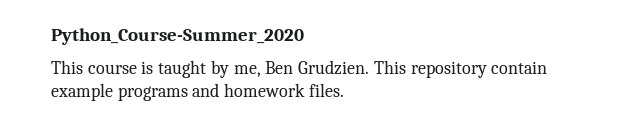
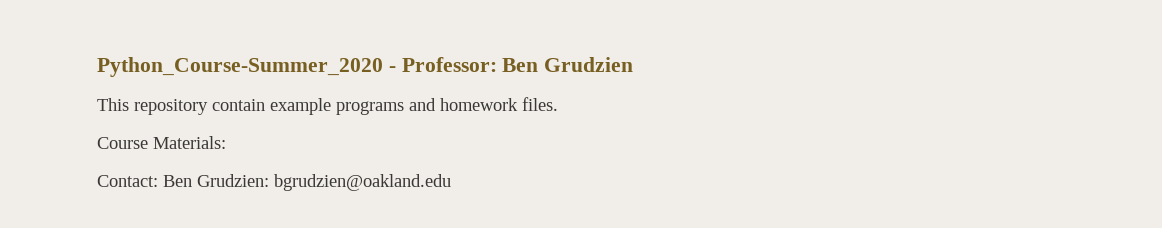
- Python_Course-Summer_2020
- This course is taught by me, Ben Grudzien. This repository contain example programs and homework files.
+ Python_Course-Summer_2020 - Professor: Ben Grudzien
+ This repository contain example programs and homework files.
+ Course Materials:
+ Contact: Ben Grudzien: bgrudzien@oakland.edu

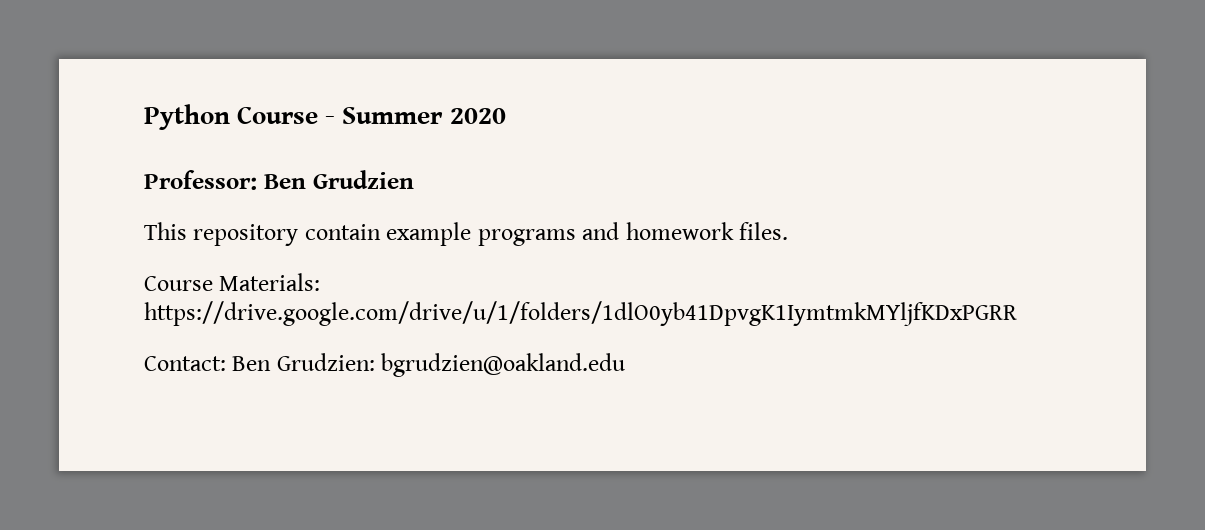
- Python_Course-Summer_2020 - Professor: Ben Grudzien
+ Python Course - Summer 2020
+ Professor: Ben Grudzien
- Course Materials:
+ Course Materials: https://drive.google.com/drive/u/1/folders/1dlO0yb41DpvgK1IymtmkMYljfKDxPGRR

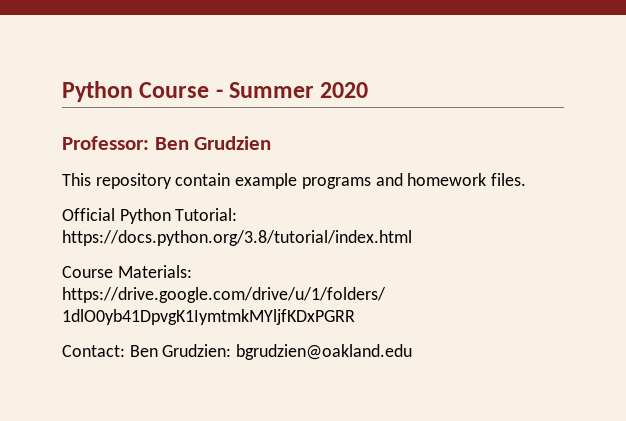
+ Official Python Tutorial: https://docs.python.org/3.8/tutorial/index.html

